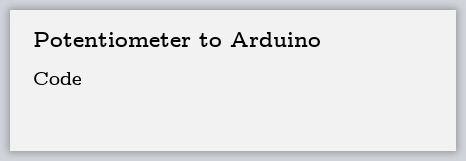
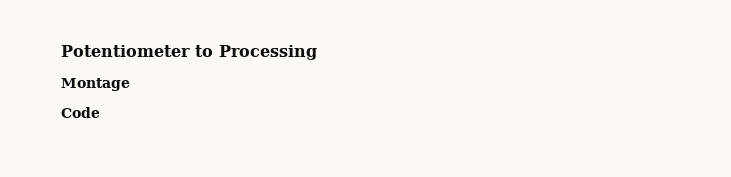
- Potentiometer to Arduino
+ Potentiometer to Processing
+ Montage

